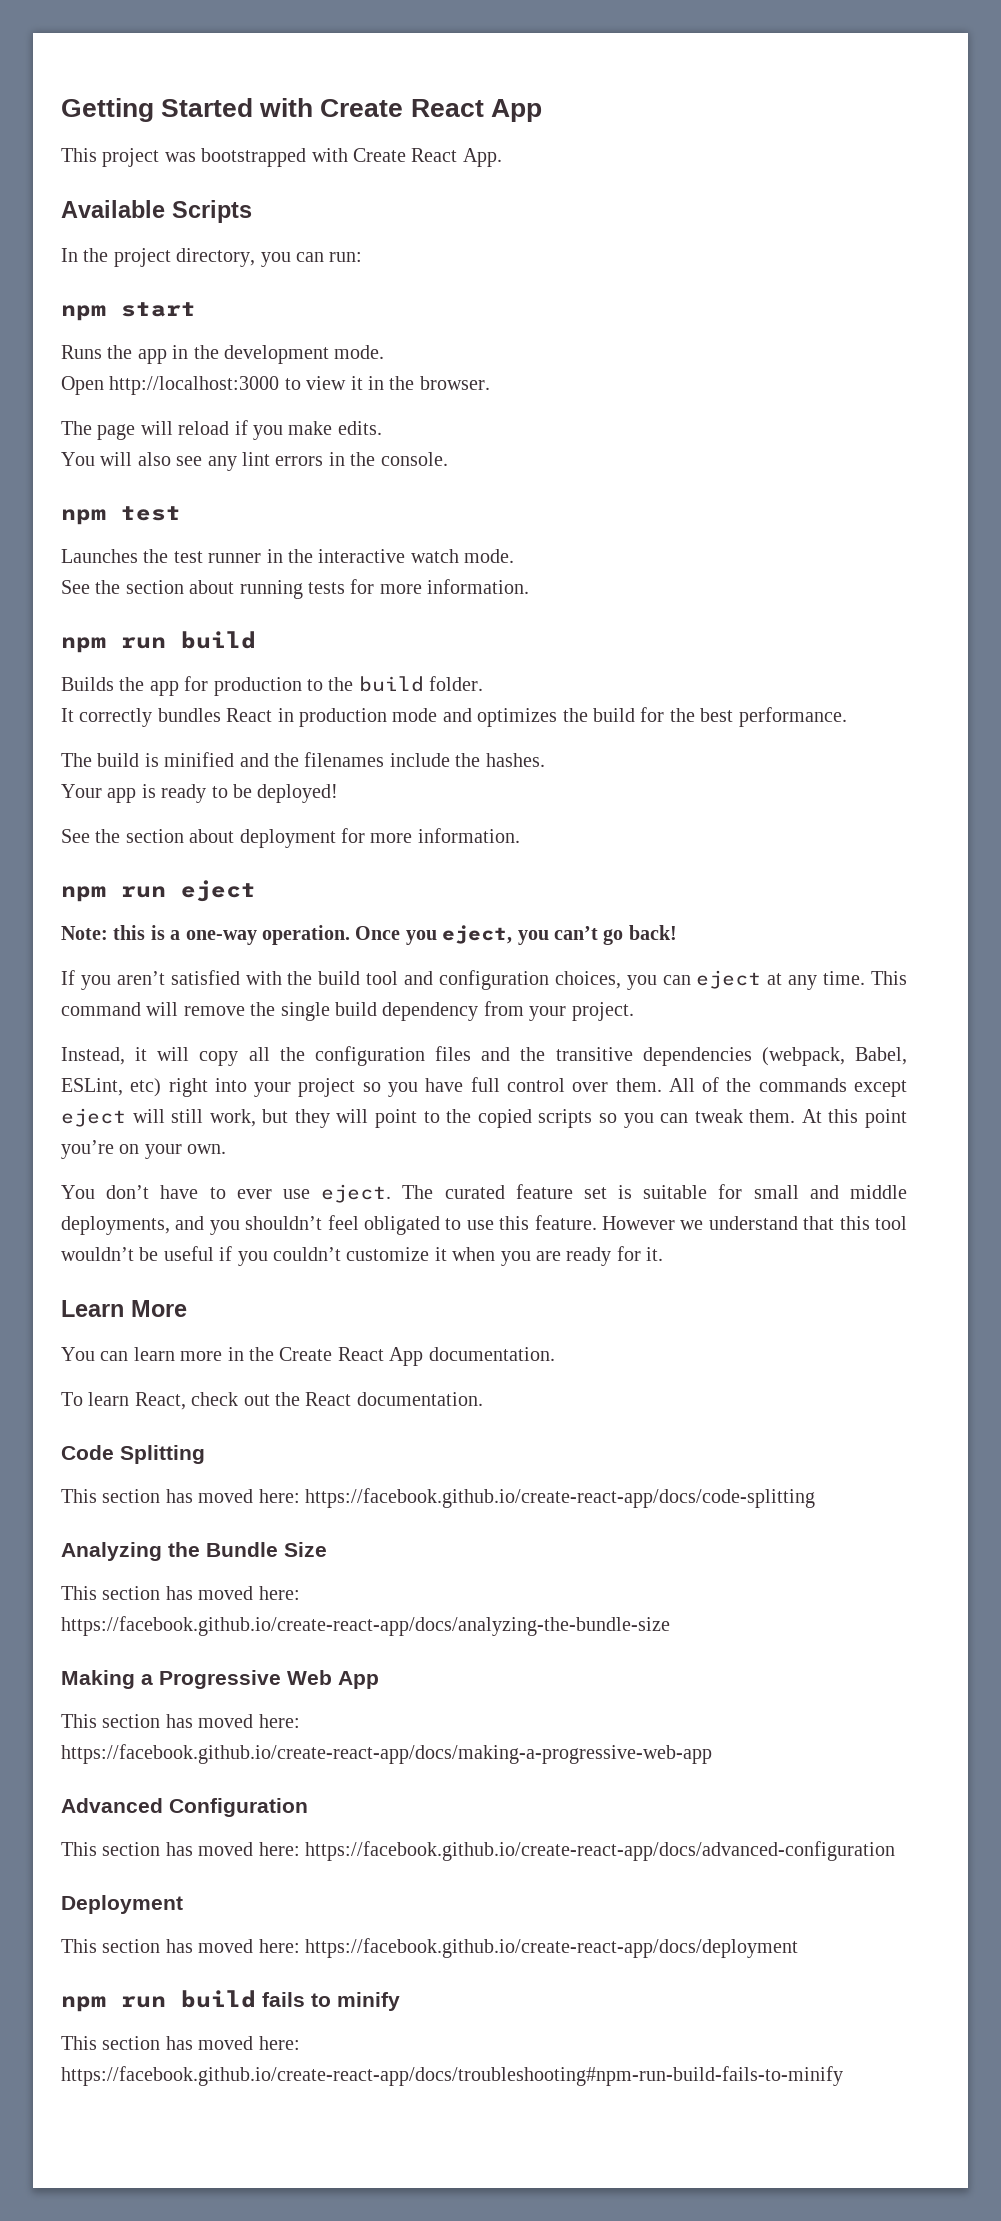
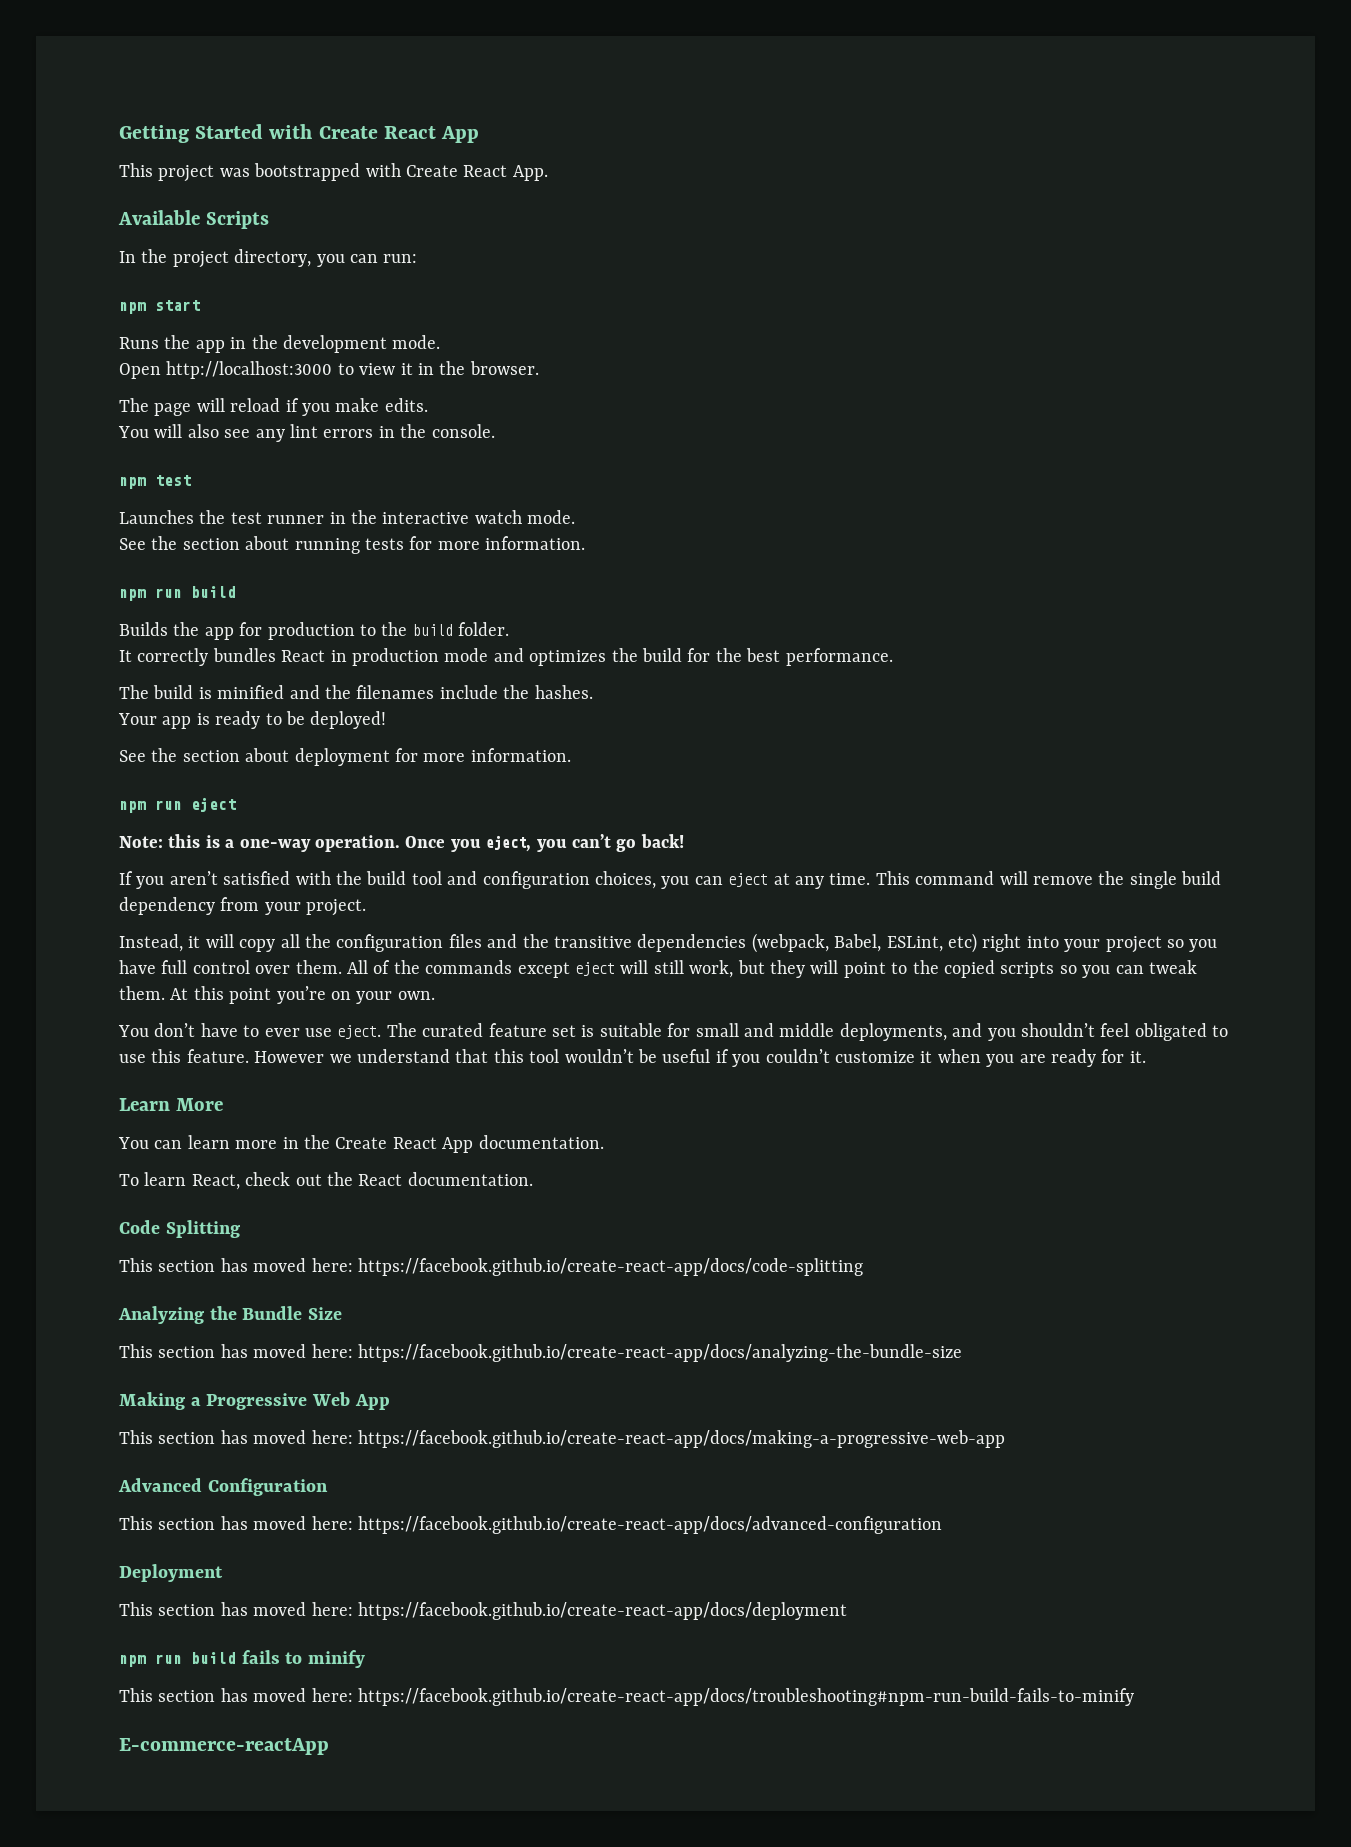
+ E-commerce-reactApp

